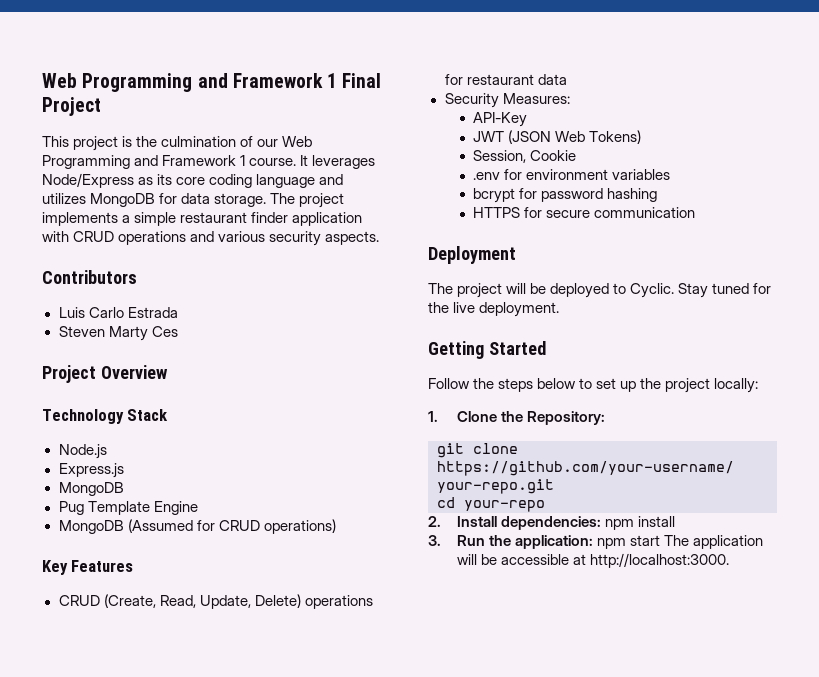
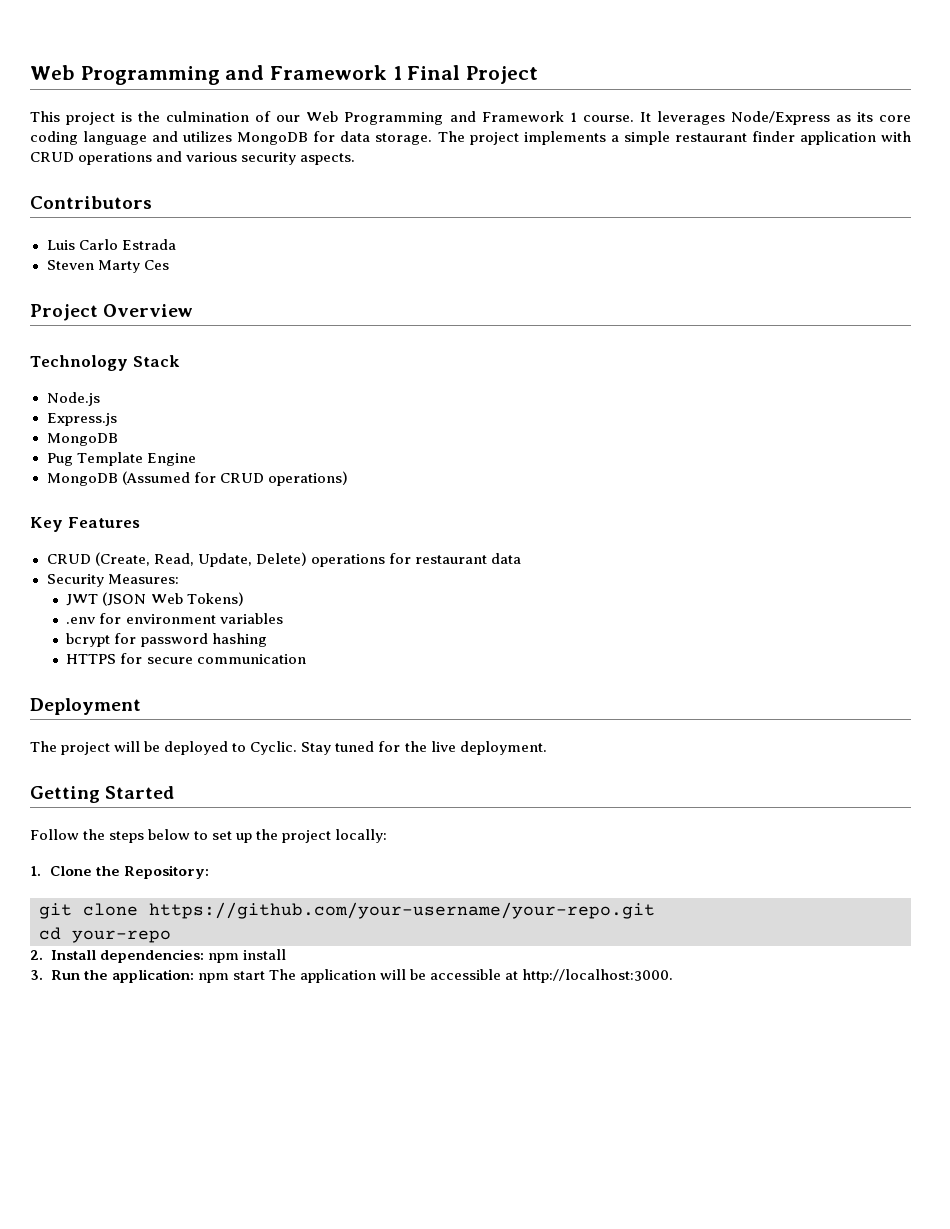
- API-Key
- Session, Cookie

